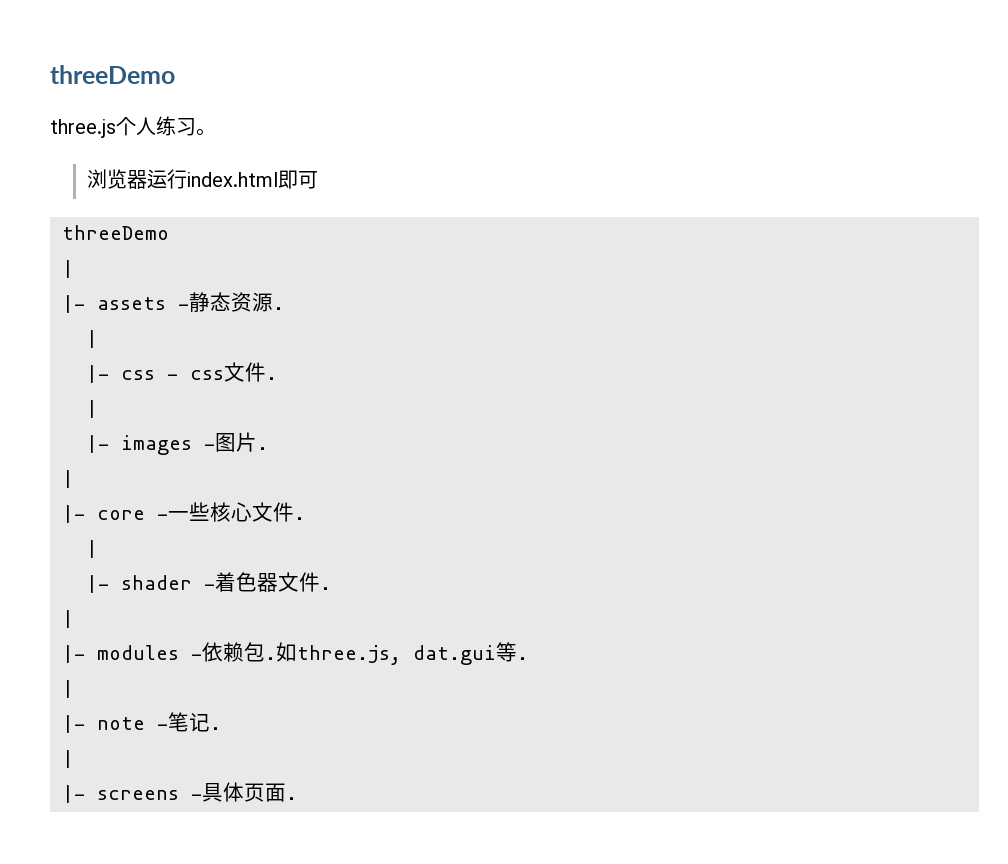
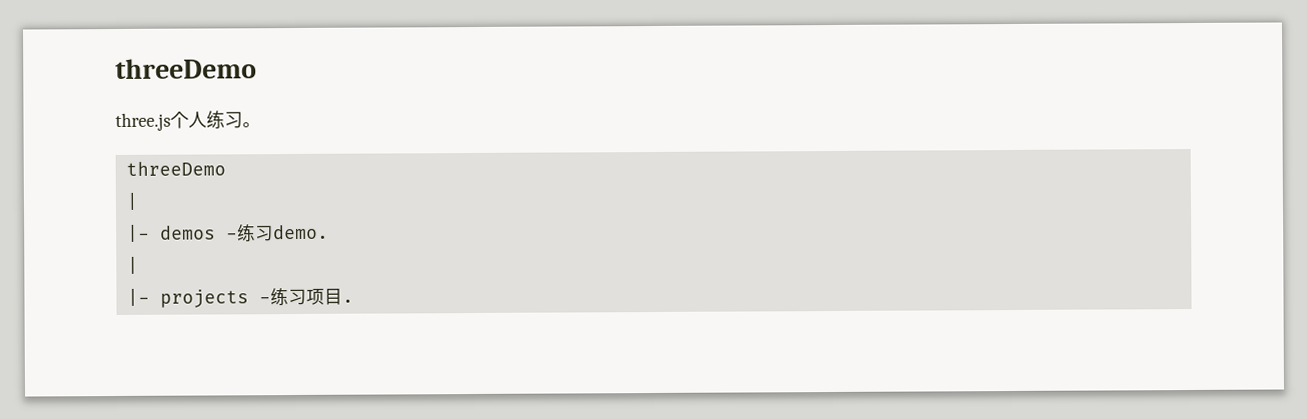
- 浏览器运行index.html即可
- |- assets -静态资源.
+ |- demos -练习demo.
  |
- |- css - css文件.
- |
- |- images -图片.
- |
- |- core -一些核心文件.
- |
- |- shader -着色器文件.
- |
- |- modules -依赖包.如three.js, dat.gui等.
- |
- |- note -笔记.
- |
- |- screens -具体页面.
+ |- projects -练习项目.

